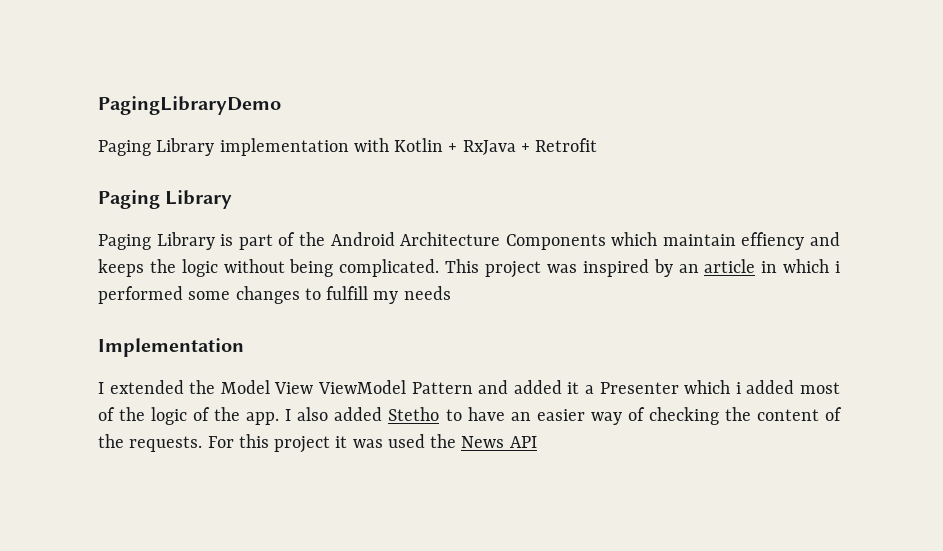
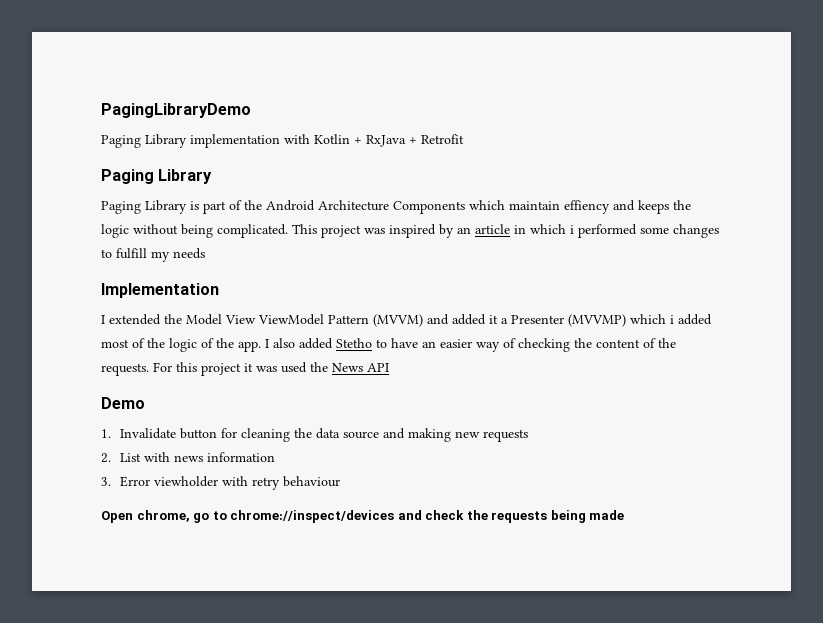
- I extended the Model View ViewModel Pattern and added it a Presenter which i added most of the logic of the app.
+ I extended the Model View ViewModel Pattern (MVVM) and added it a Presenter (MVVMP) which i added most of the logic of the app.
+ Demo
+ 1. Invalidate button for cleaning the data source and making new requests
+ 2. List with news information
+ 3. Error viewholder with retry behaviour
+ Open chrome, go to chrome://inspect/devices and check the requests being made

